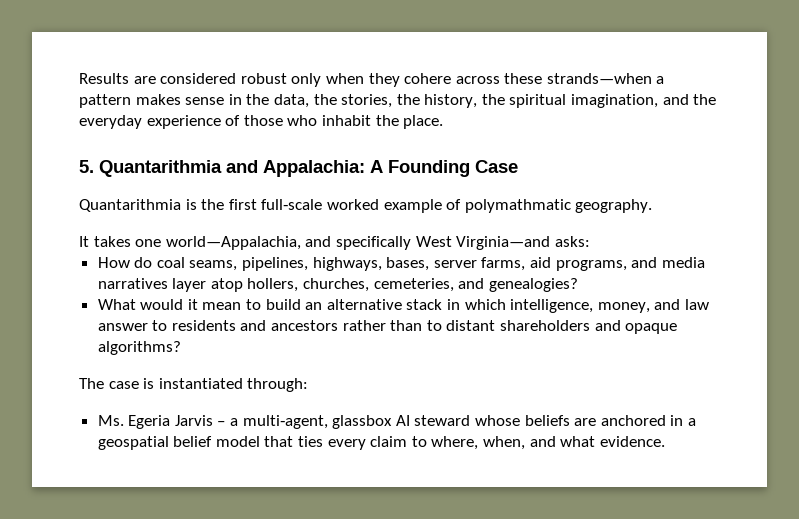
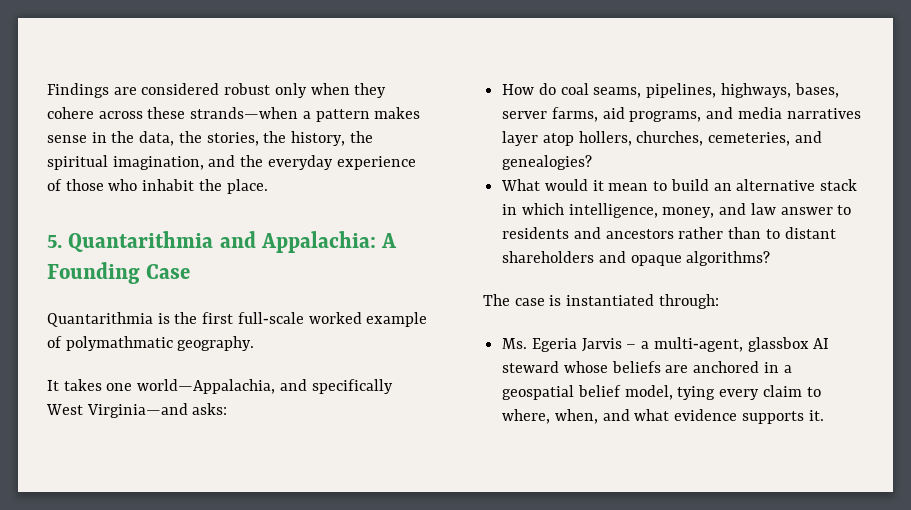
- Results are considered robust only when they cohere across these strands—when a pattern makes sense in the data, the stories, the history, the spiritual imagination, and the everyday experience of those who inhabit the place.
+ Findings are considered robust only when they cohere across these strands—when a pattern makes sense in the data, the stories, the history, the spiritual imagination, and the everyday experience of those who inhabit the place.
- Ms. Egeria Jarvis – a multi‑agent, glassbox AI steward whose beliefs are anchored in a geospatial belief model that ties every claim to where, when, and what evidence.
+ Ms. Egeria Jarvis – a multi‑agent, glassbox AI steward whose beliefs are anchored in a geospatial belief model, tying every claim to where, when, and what evidence supports it.

